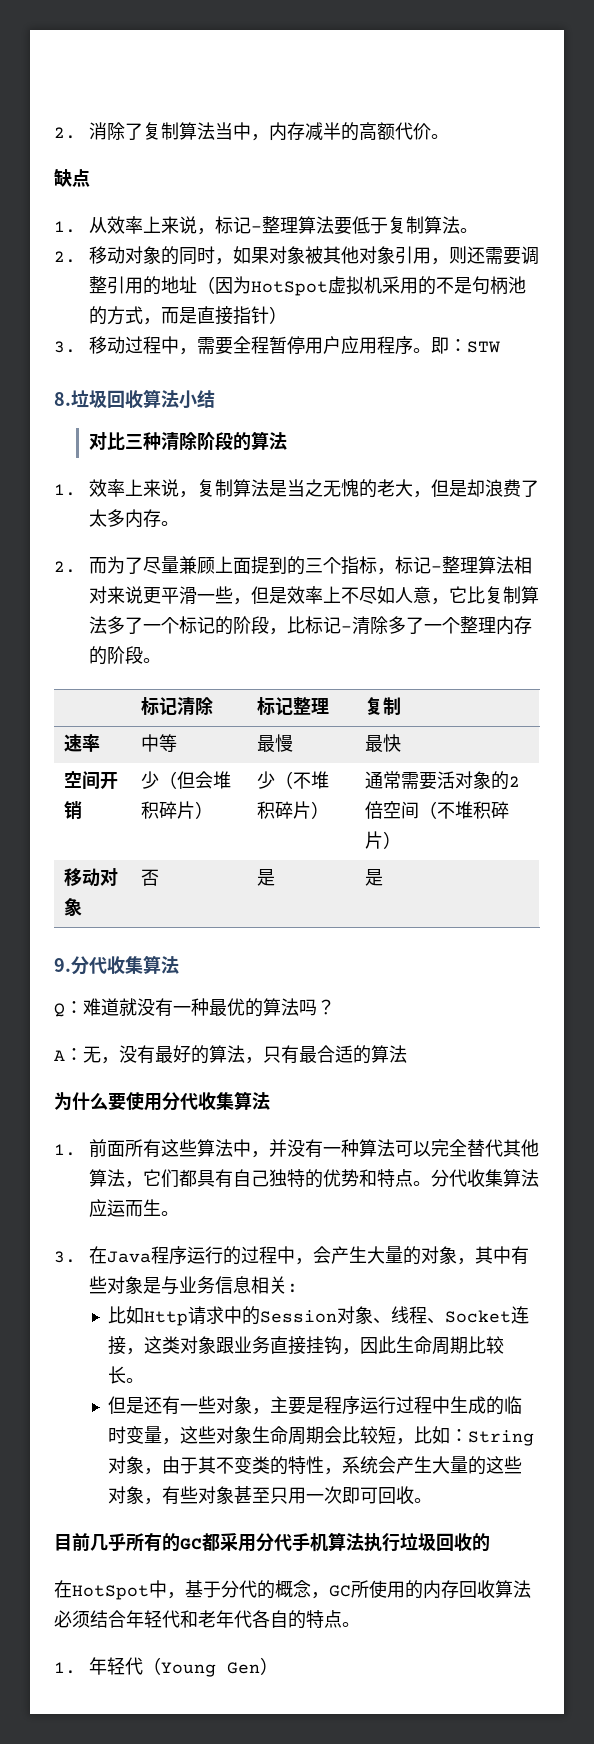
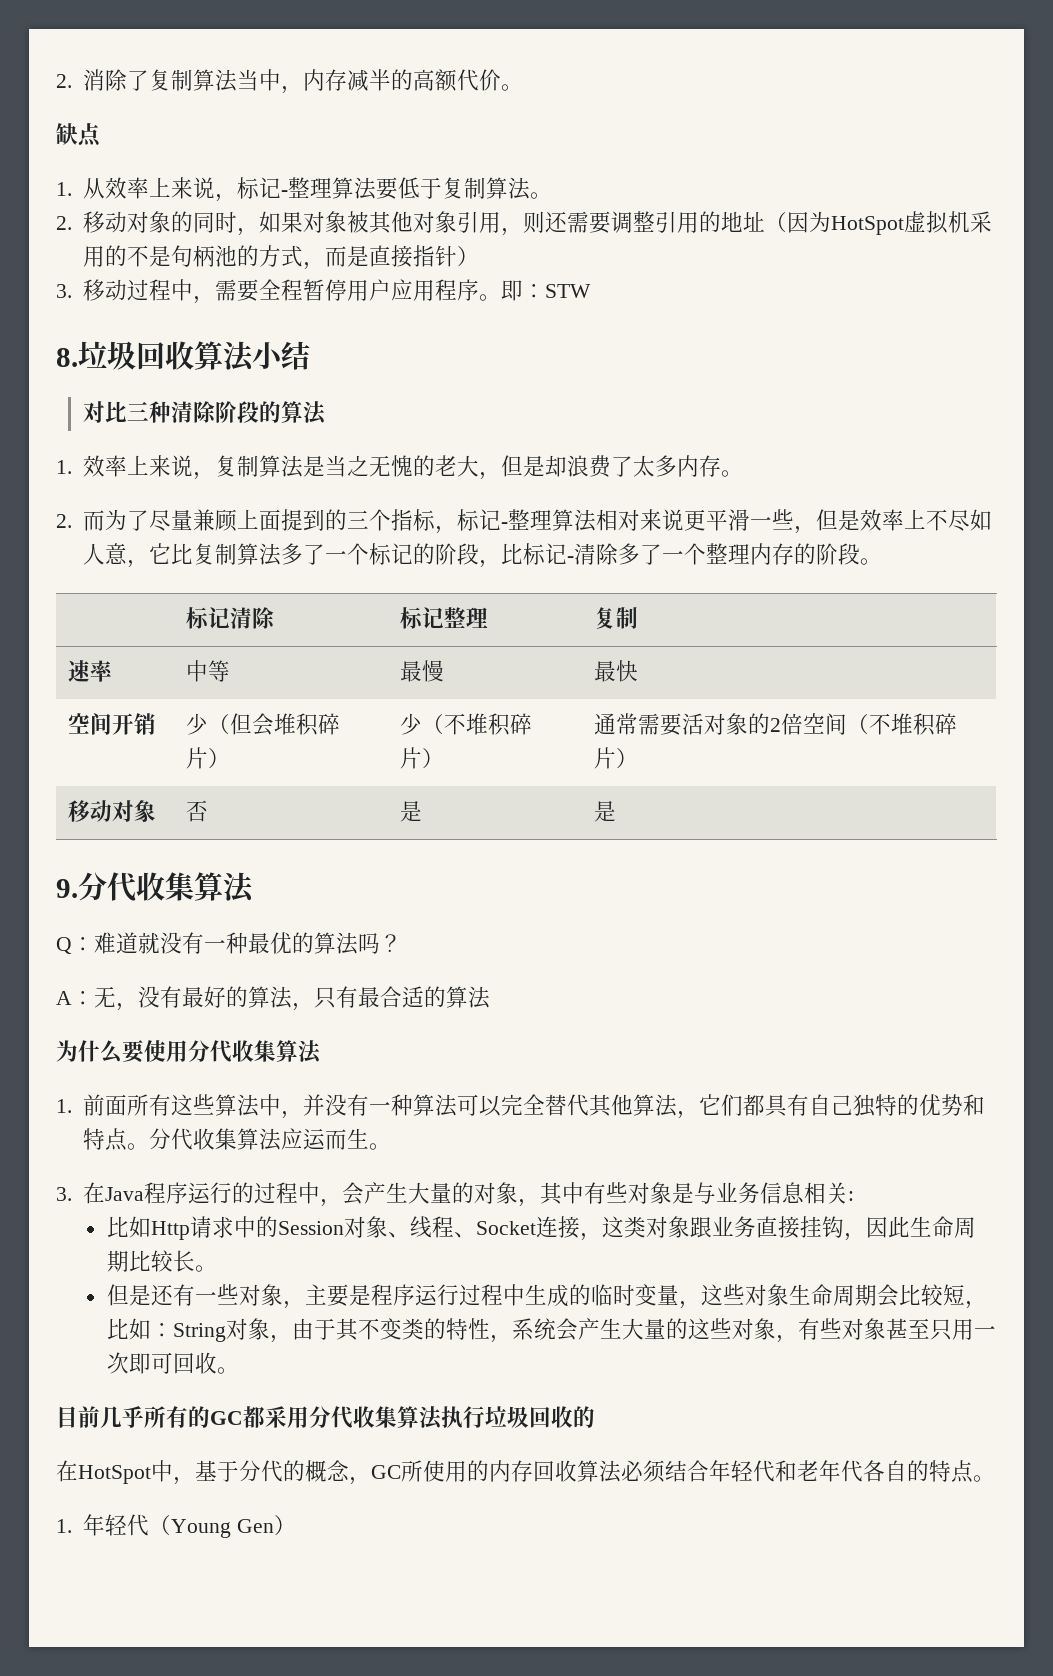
- 目前几乎所有的GC都采用分代手机算法执行垃圾回收的
+ 目前几乎所有的GC都采用分代收集算法执行垃圾回收的

